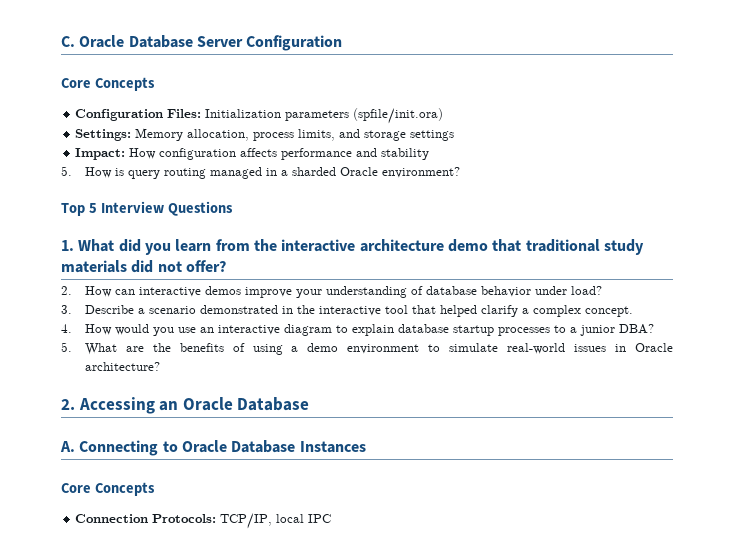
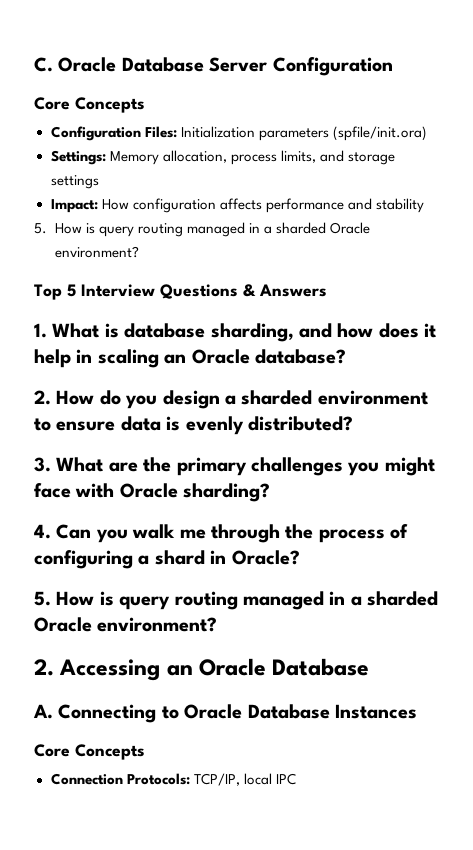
- Top 5 Interview Questions
+ Top 5 Interview Questions & Answers
- 1. What did you learn from the interactive architecture demo that traditional study materials did not offer?
- 2. How can interactive demos improve your understanding of database behavior under load?
- 3. Describe a scenario demonstrated in the interactive tool that helped clarify a complex concept.
- 4. How would you use an interactive diagram to explain database startup processes to a junior DBA?
- 5. What are the benefits of using a demo environment to simulate real-world issues in Oracle architecture?
+ 1. What is database sharding, and how does it help in scaling an Oracle database?
+ 2. How do you design a sharded environment to ensure data is evenly distributed?
+ 3. What are the primary challenges you might face with Oracle sharding?
+ 4. Can you walk me through the process of configuring a shard in Oracle?
+ 5. How is query routing managed in a sharded Oracle environment?

